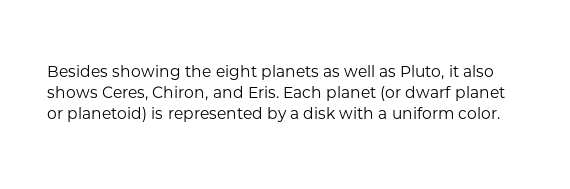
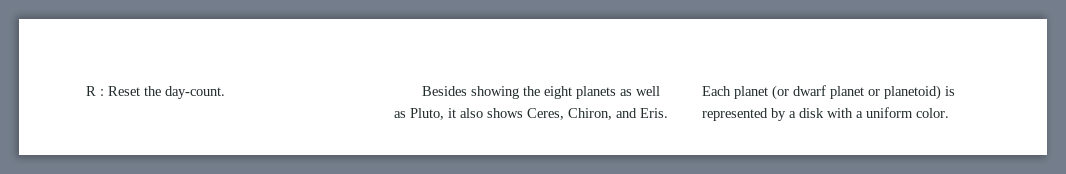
+ R : Reset the day-count.

